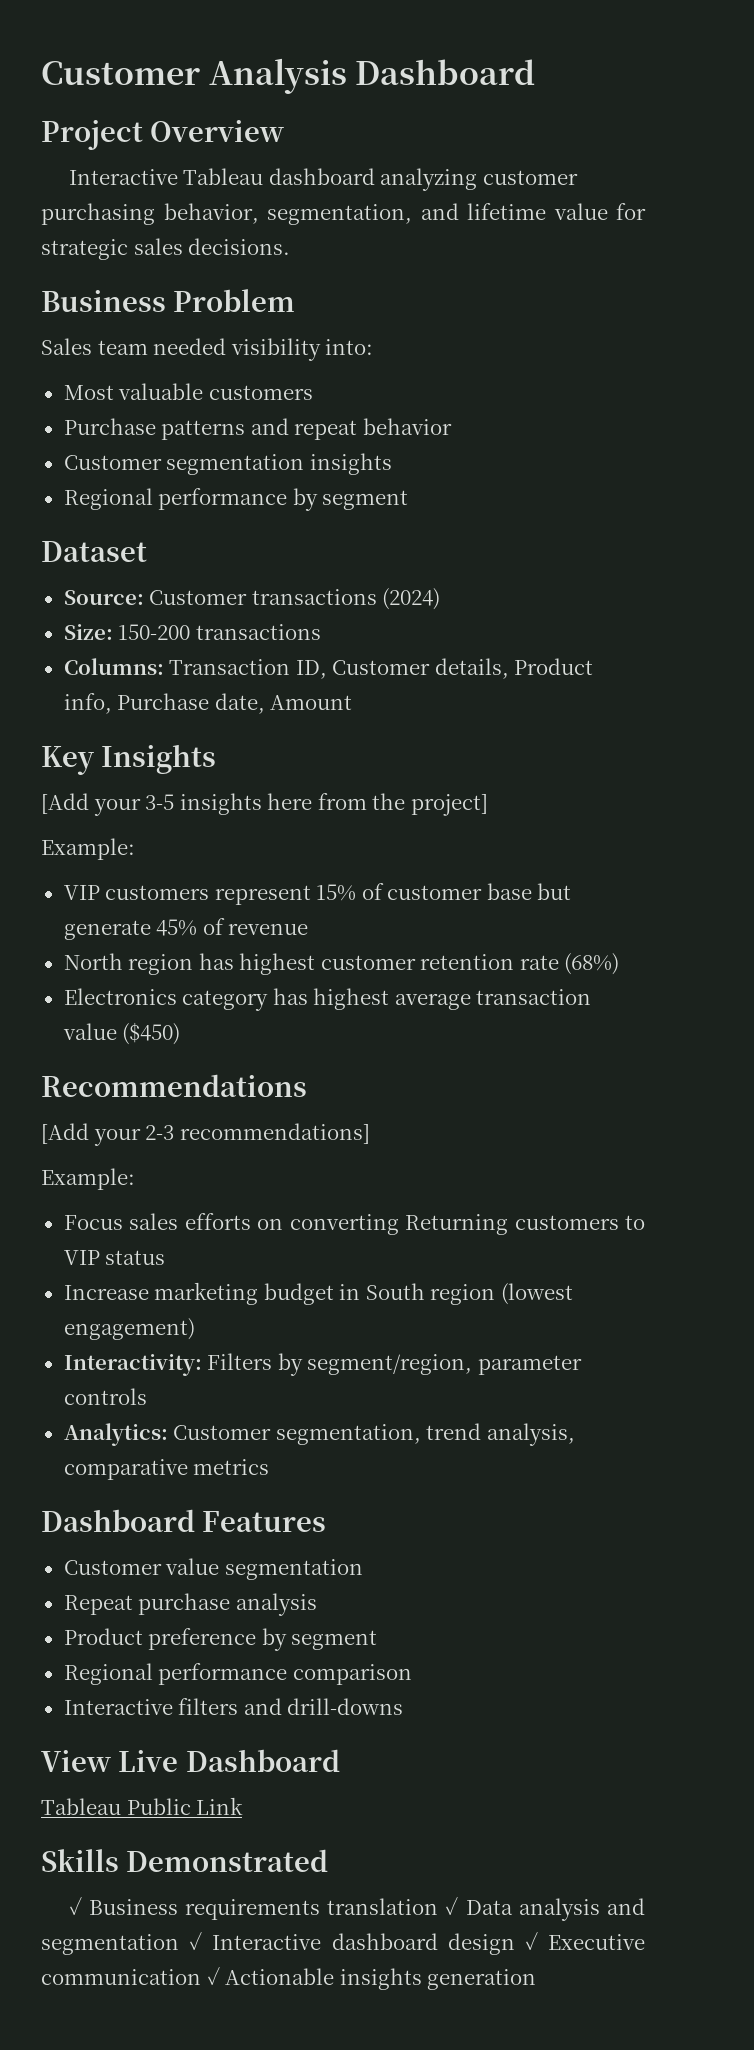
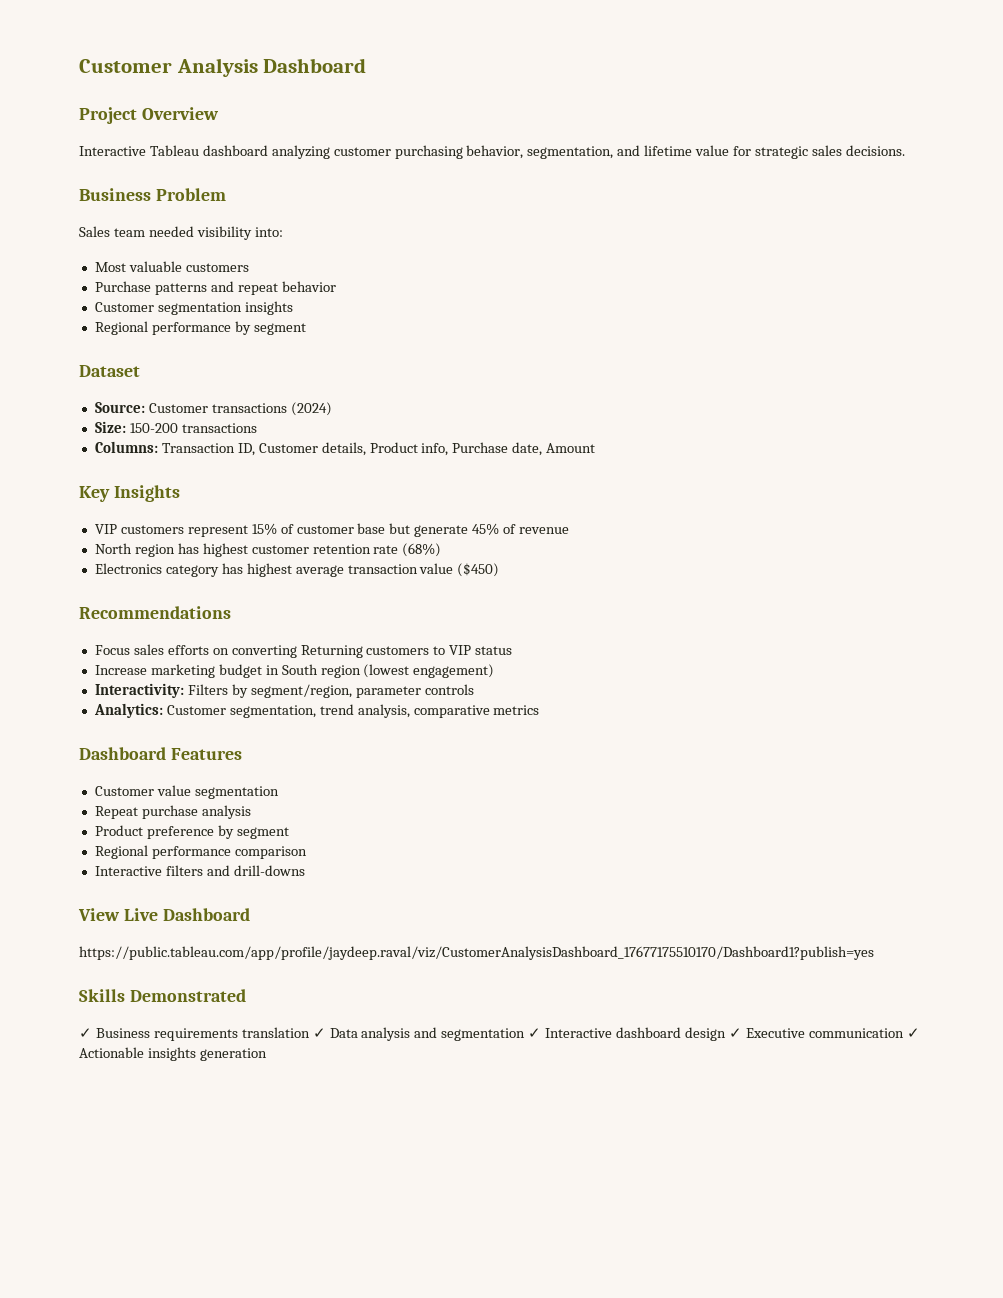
- [Add your 3-5 insights here from the project]
- Example:
- [Add your 2-3 recommendations]
- Example:
- Tableau Public Link
+ https://public.tableau.com/app/profile/jaydeep.raval/viz/CustomerAnalysisDashboard_17677175510170/Dashboard1?publish=yes

